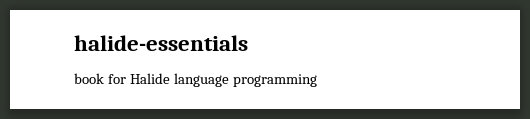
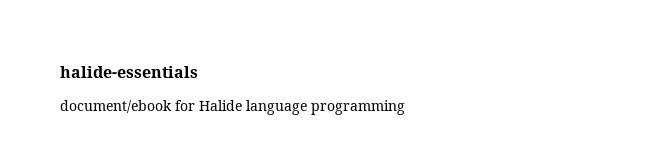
- book for Halide language programming
+ document/ebook for Halide language programming

